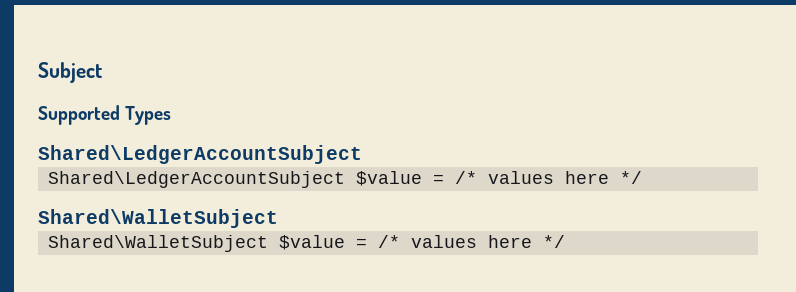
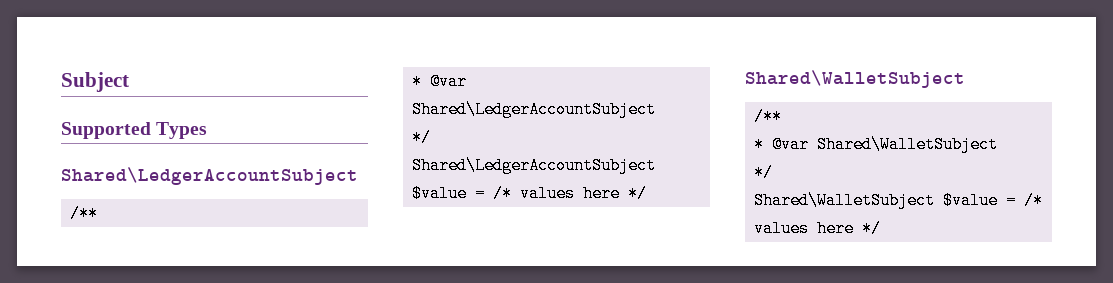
  Supported Types
  Shared\LedgerAccountSubject
+ /**
+ * @var Shared\LedgerAccountSubject
+ */
  Shared\LedgerAccountSubject $value = /* values here */
  Shared\WalletSubject
+ /**
+ * @var Shared\WalletSubject
+ */

